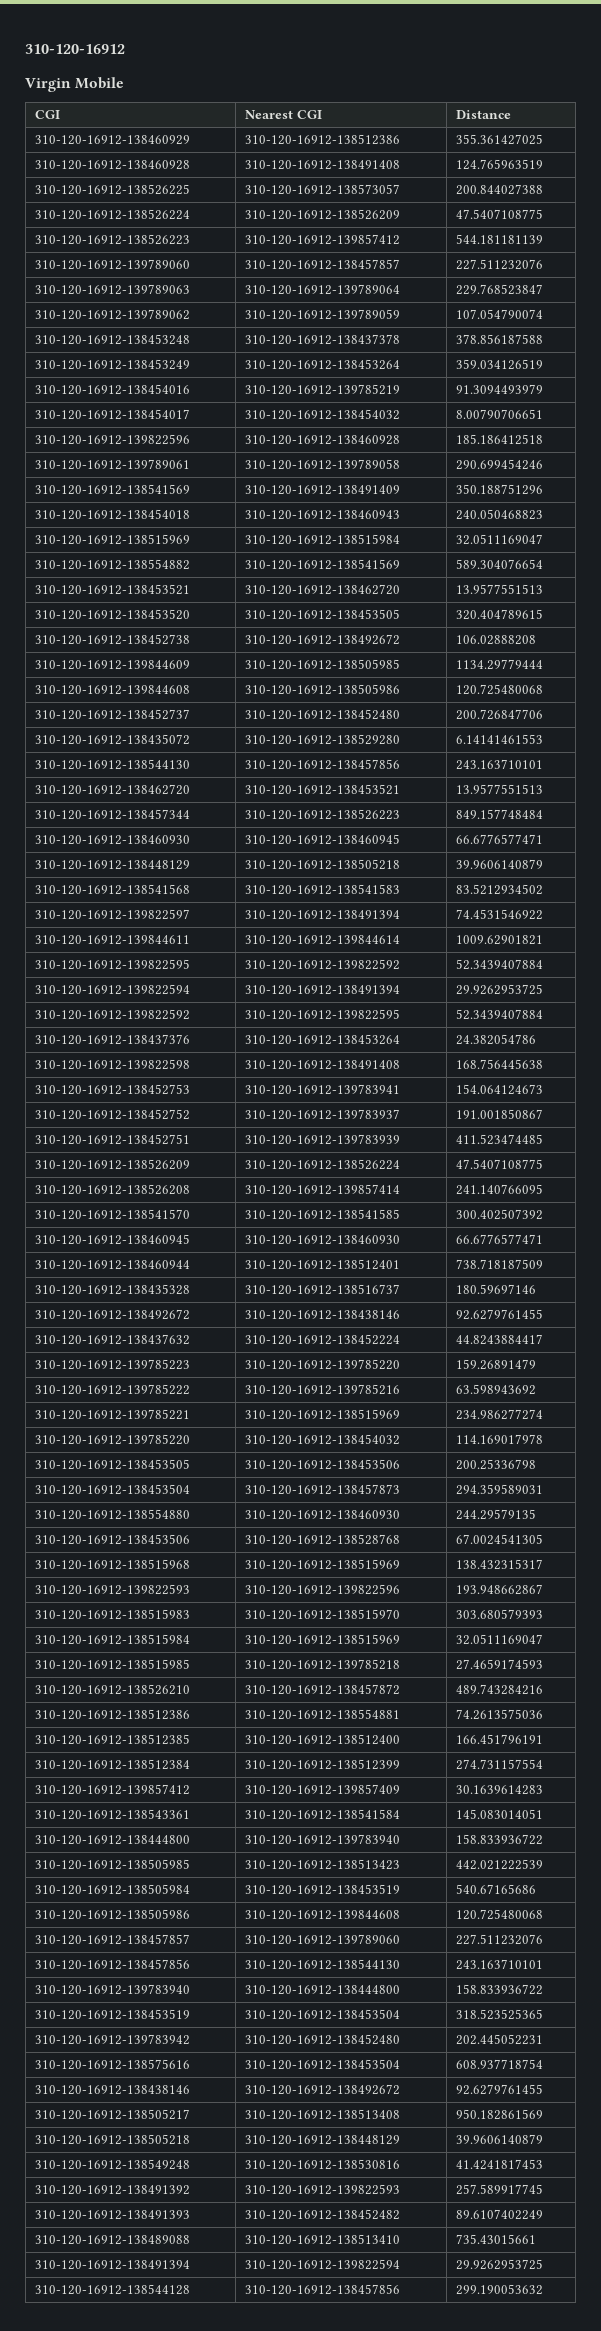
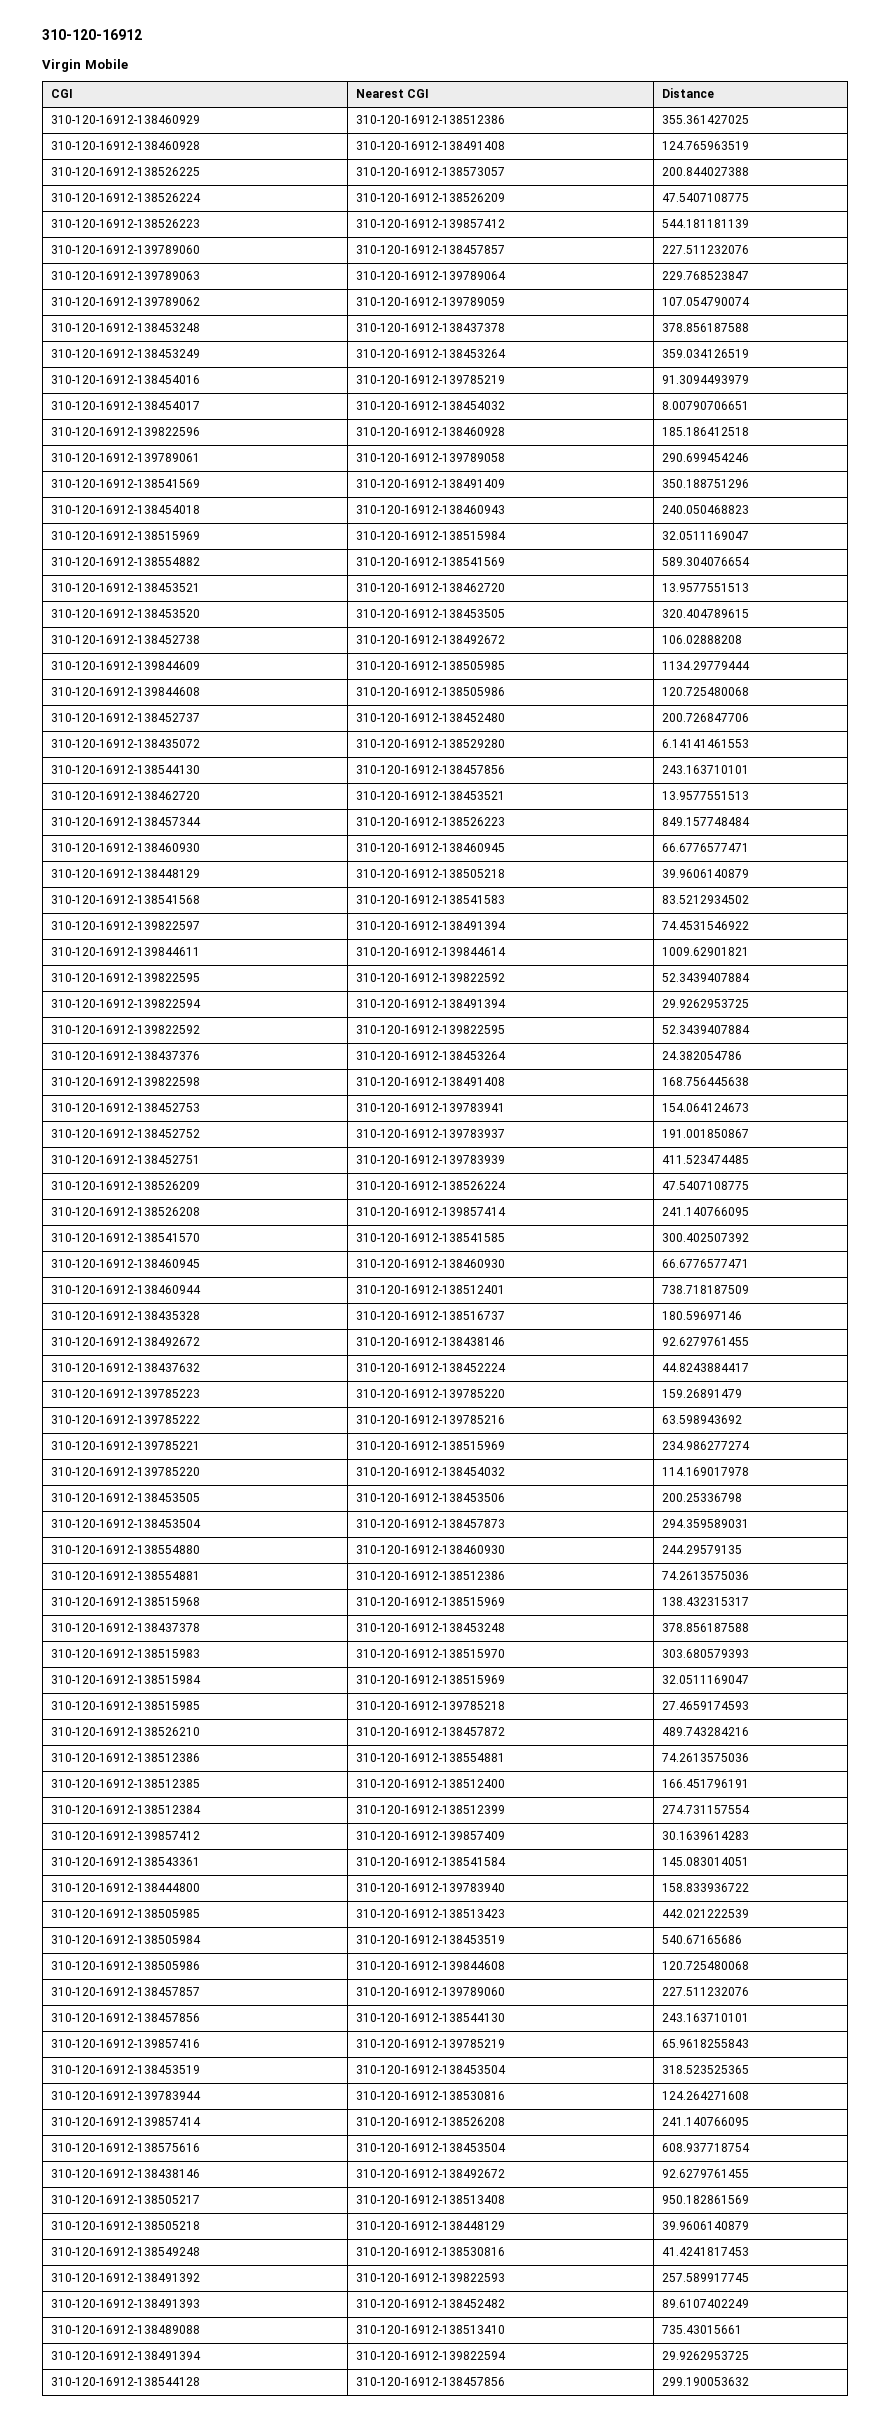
- 310-120-16912-138453506 | 310-120-16912-138528768 | 67.0024541305
+ 310-120-16912-138554881 | 310-120-16912-138512386 | 74.2613575036
- 310-120-16912-139822593 | 310-120-16912-139822596 | 193.948662867
+ 310-120-16912-138437378 | 310-120-16912-138453248 | 378.856187588
- 310-120-16912-139783940 | 310-120-16912-138444800 | 158.833936722
+ 310-120-16912-139857416 | 310-120-16912-139785219 | 65.9618255843
- 310-120-16912-139783942 | 310-120-16912-138452480 | 202.445052231
+ 310-120-16912-139783944 | 310-120-16912-138530816 | 124.264271608
+ 310-120-16912-139857414 | 310-120-16912-138526208 | 241.140766095

